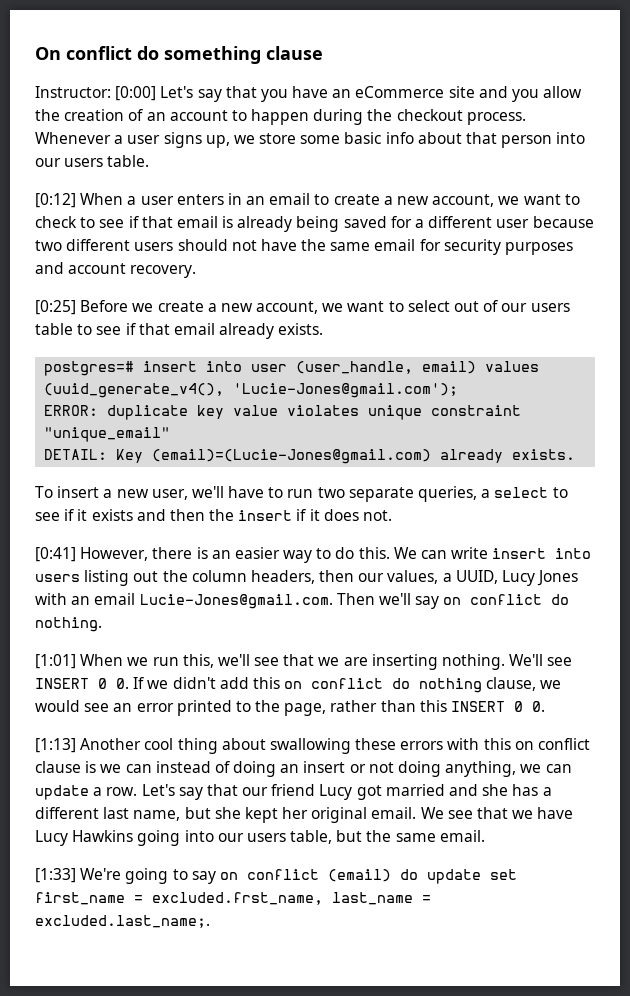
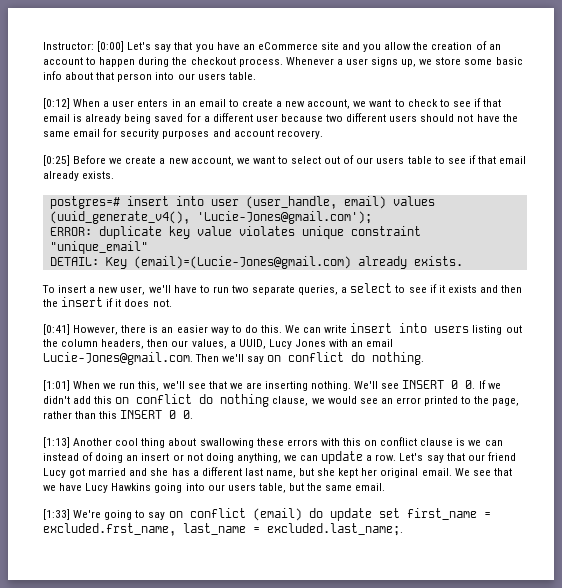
- On conflict do something clause

